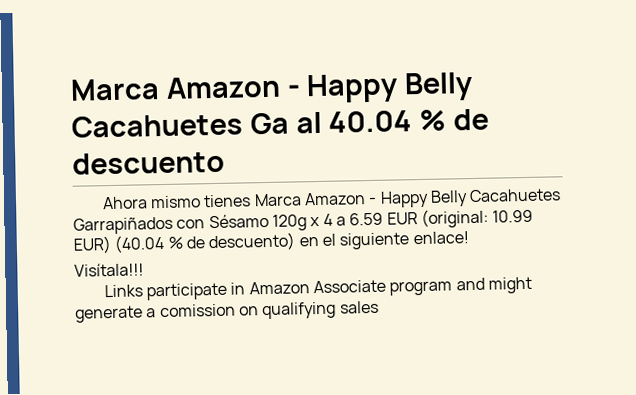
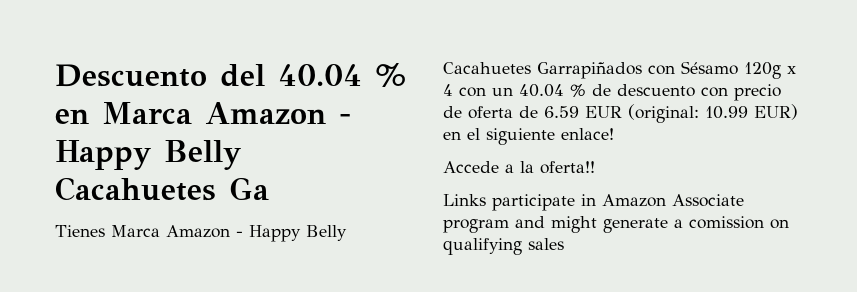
- Marca Amazon - Happy Belly Cacahuetes Ga al 40.04 % de descuento
- Ahora mismo tienes Marca Amazon - Happy Belly Cacahuetes Garrapiñados con Sésamo 120g x 4 a 6.59 EUR (original: 10.99 EUR) (40.04 % de descuento) en el siguiente enlace!
+ Descuento del 40.04 % en Marca Amazon - Happy Belly Cacahuetes Ga
+ Tienes Marca Amazon - Happy Belly Cacahuetes Garrapiñados con Sésamo 120g x 4 con un 40.04 % de descuento con precio de oferta de 6.59 EUR (original: 10.99 EUR) en el siguiente enlace!
- Visítala!!!
+ Accede a la oferta!!

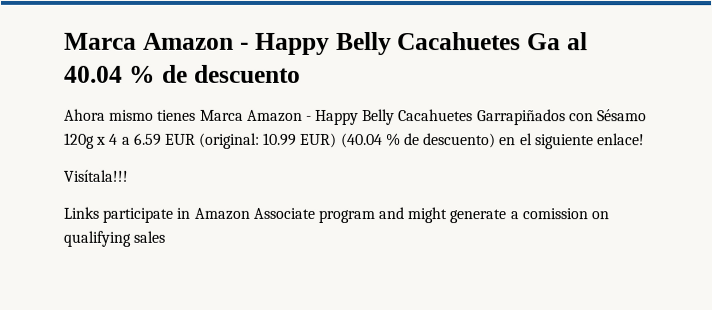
- Descuento del 40.04 % en Marca Amazon - Happy Belly Cacahuetes Ga
- Tienes Marca Amazon - Happy Belly Cacahuetes Garrapiñados con Sésamo 120g x 4 con un 40.04 % de descuento con precio de oferta de 6.59 EUR (original: 10.99 EUR) en el siguiente enlace!
+ Marca Amazon - Happy Belly Cacahuetes Ga al 40.04 % de descuento
+ Ahora mismo tienes Marca Amazon - Happy Belly Cacahuetes Garrapiñados con Sésamo 120g x 4 a 6.59 EUR (original: 10.99 EUR) (40.04 % de descuento) en el siguiente enlace!
- Accede a la oferta!!
+ Visítala!!!

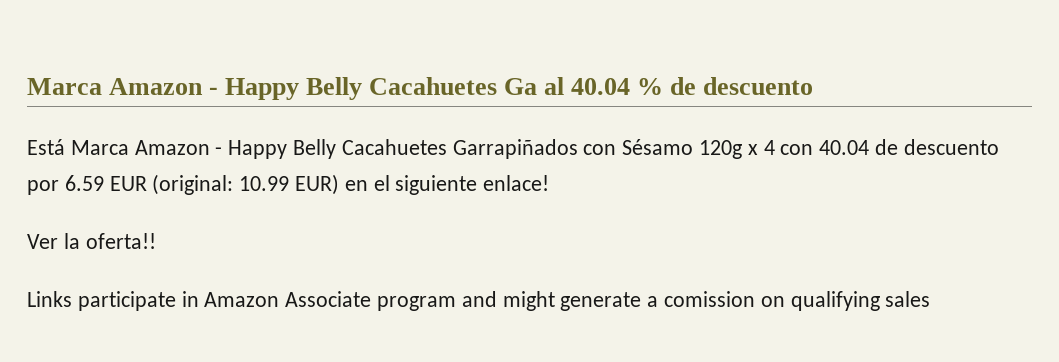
- Ahora mismo tienes Marca Amazon - Happy Belly Cacahuetes Garrapiñados con Sésamo 120g x 4 a 6.59 EUR (original: 10.99 EUR) (40.04 % de descuento) en el siguiente enlace!
+ Está Marca Amazon - Happy Belly Cacahuetes Garrapiñados con Sésamo 120g x 4 con 40.04 de descuento por 6.59 EUR (original: 10.99 EUR) en el siguiente enlace!
- Visítala!!!
+ Ver la oferta!!

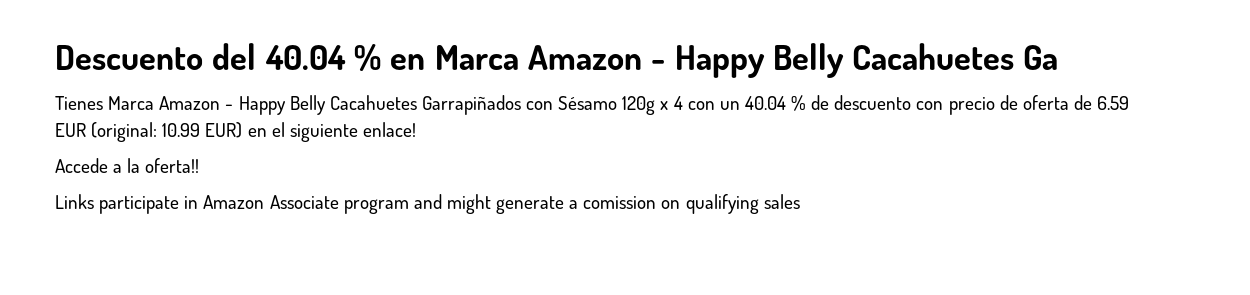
- Marca Amazon - Happy Belly Cacahuetes Ga al 40.04 % de descuento
- Está Marca Amazon - Happy Belly Cacahuetes Garrapiñados con Sésamo 120g x 4 con 40.04 de descuento por 6.59 EUR (original: 10.99 EUR) en el siguiente enlace!
+ Descuento del 40.04 % en Marca Amazon - Happy Belly Cacahuetes Ga
+ Tienes Marca Amazon - Happy Belly Cacahuetes Garrapiñados con Sésamo 120g x 4 con un 40.04 % de descuento con precio de oferta de 6.59 EUR (original: 10.99 EUR) en el siguiente enlace!
- Ver la oferta!!
+ Accede a la oferta!!

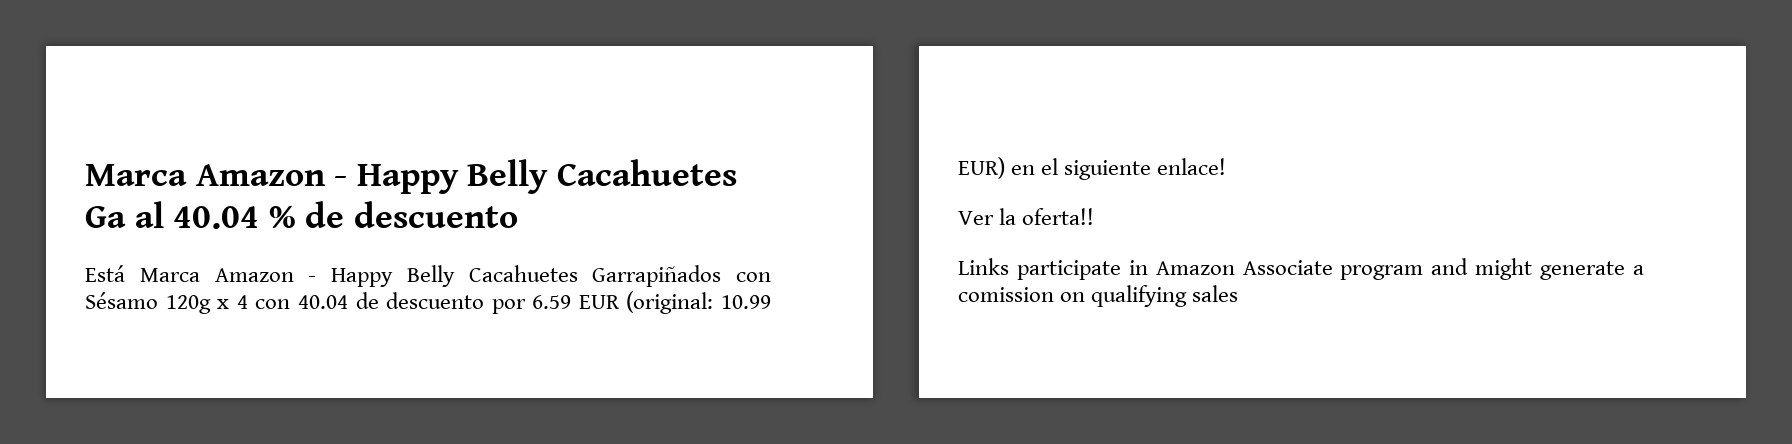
- Descuento del 40.04 % en Marca Amazon - Happy Belly Cacahuetes Ga
- Tienes Marca Amazon - Happy Belly Cacahuetes Garrapiñados con Sésamo 120g x 4 con un 40.04 % de descuento con precio de oferta de 6.59 EUR (original: 10.99 EUR) en el siguiente enlace!
+ Marca Amazon - Happy Belly Cacahuetes Ga al 40.04 % de descuento
+ Está Marca Amazon - Happy Belly Cacahuetes Garrapiñados con Sésamo 120g x 4 con 40.04 de descuento por 6.59 EUR (original: 10.99 EUR) en el siguiente enlace!
- Accede a la oferta!!
+ Ver la oferta!!

